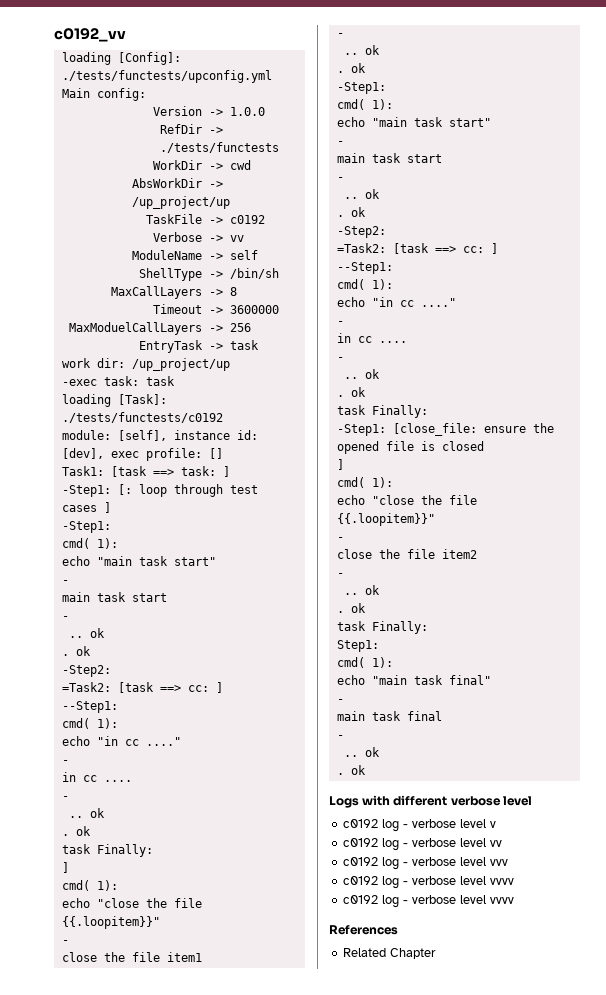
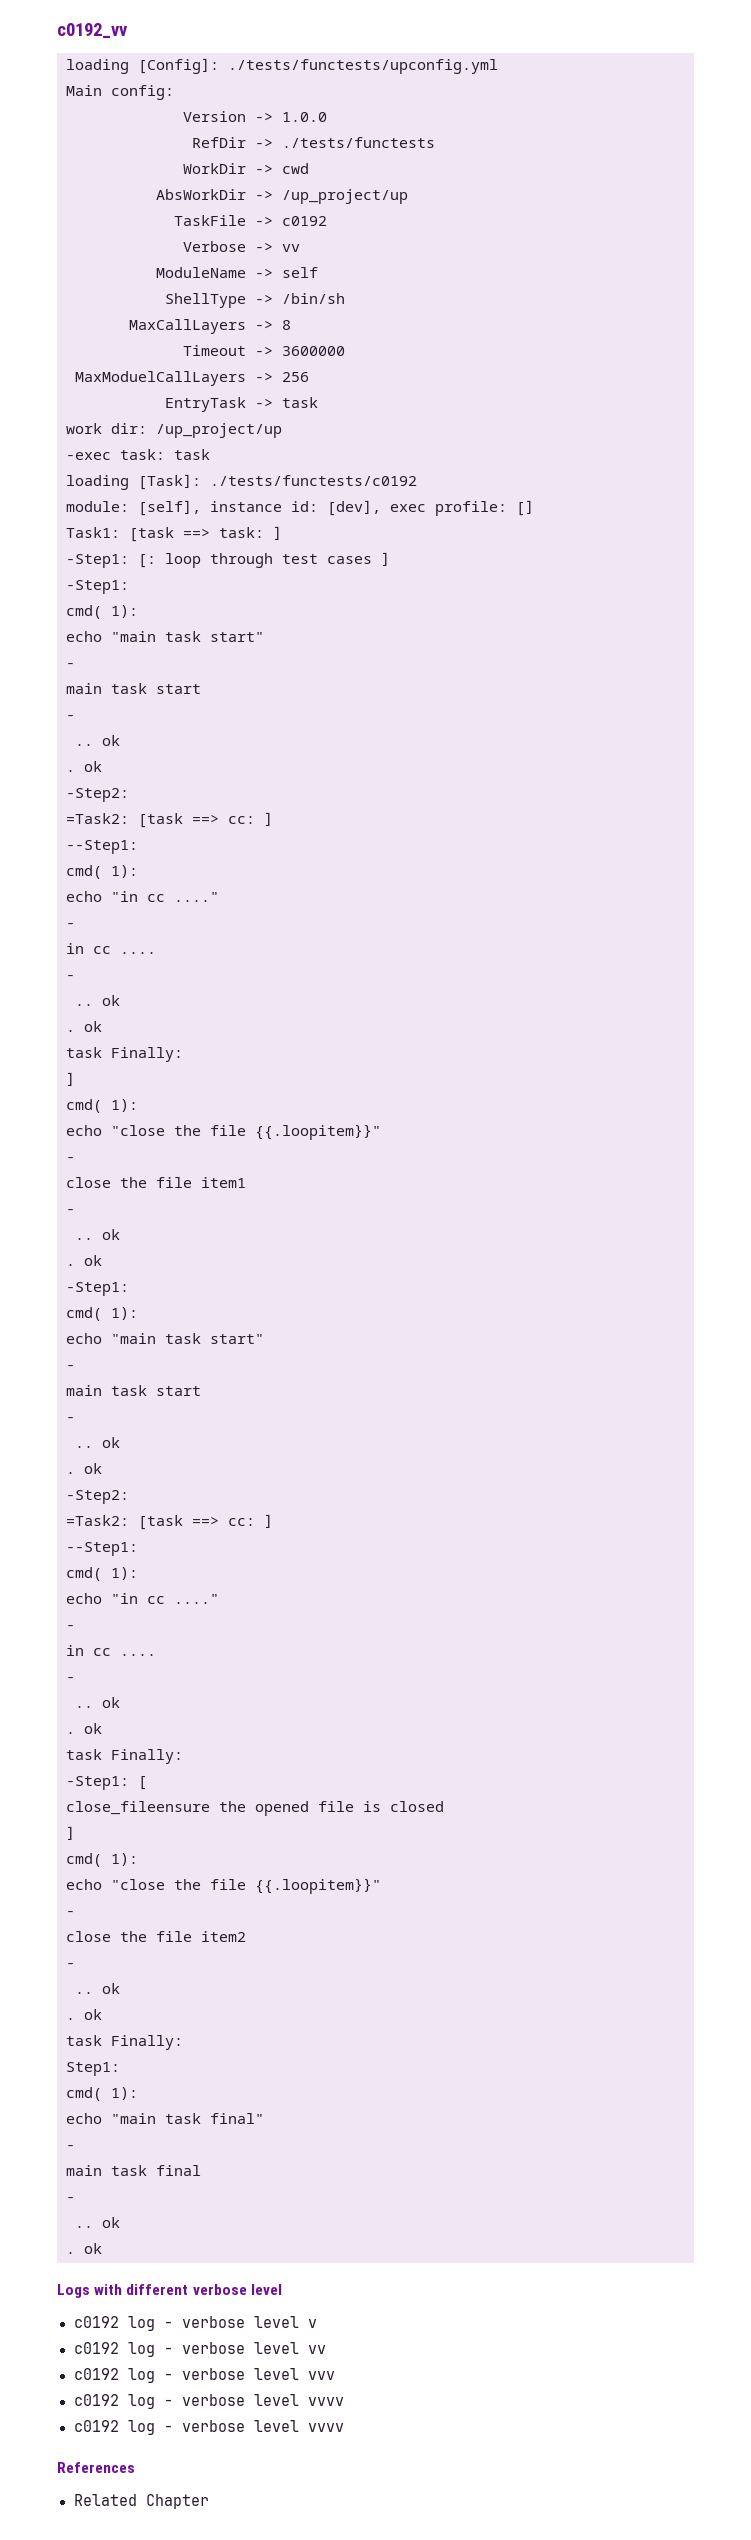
- -Step1: [close_file: ensure the opened file is closed
+ -Step1: [
+ close_fileensure the opened file is closed

